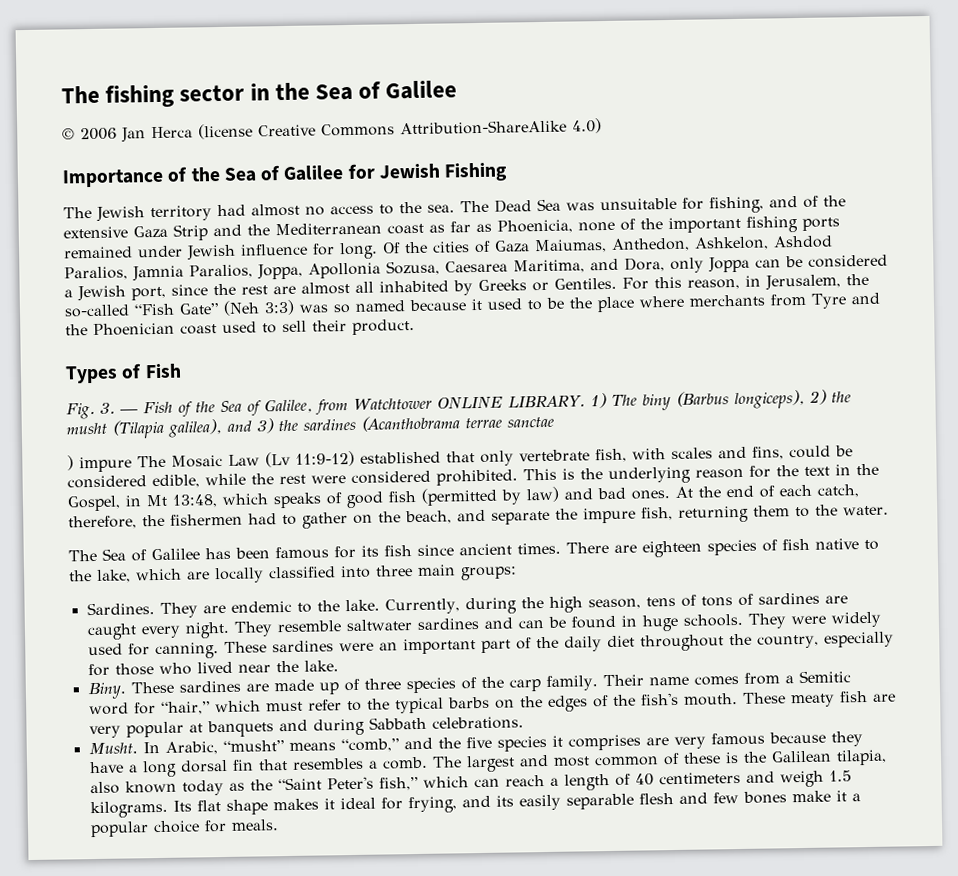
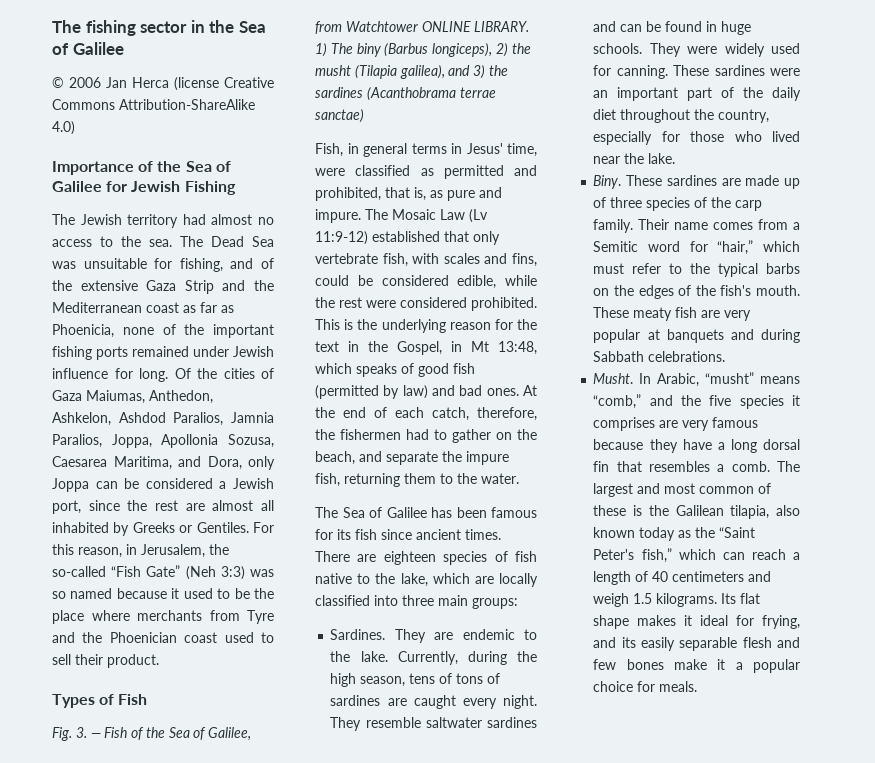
- 1) The biny (Barbus longiceps), 2) the musht (Tilapia galilea), and 3) the sardines (Acanthobrama terrae sanctae
- ) impure The Mosaic Law (Lv 11:9-12) established that only vertebrate fish, with scales and fins, could be considered edible, while the rest were considered prohibited.
+ 1) The biny (Barbus longiceps), 2) the musht (Tilapia galilea), and 3) the sardines (Acanthobrama terrae sanctae)
+ Fish, in general terms in Jesus' time, were classified as permitted and prohibited, that is, as pure and impure. The Mosaic Law (Lv 11:9-12) established that only vertebrate fish, with scales and fins, could be considered edible, while the rest were considered prohibited.

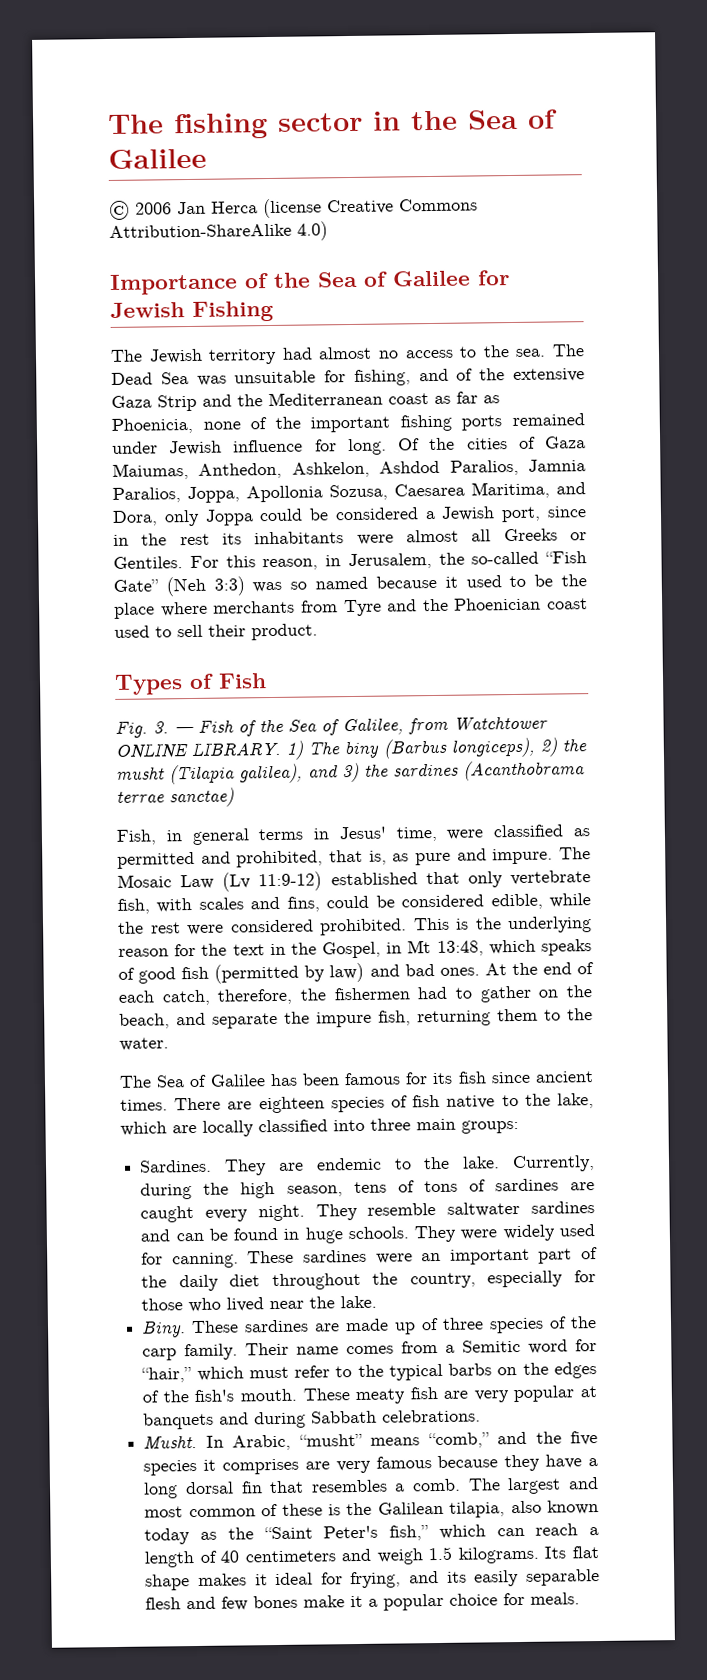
- Of the cities of Gaza Maiumas, Anthedon, Ashkelon, Ashdod Paralios, Jamnia Paralios, Joppa, Apollonia Sozusa, Caesarea Maritima, and Dora, only Joppa can be considered a Jewish port, since the rest are almost all inhabited by Greeks or Gentiles.
+ Of the cities of Gaza Maiumas, Anthedon, Ashkelon, Ashdod Paralios, Jamnia Paralios, Joppa, Apollonia Sozusa, Caesarea Maritima, and Dora, only Joppa could be considered a Jewish port, since in the rest its inhabitants were almost all Greeks or Gentiles.

